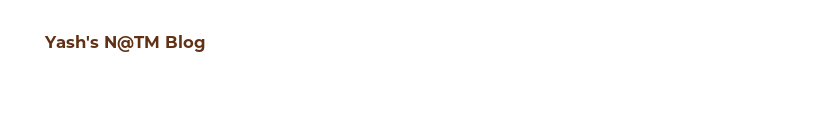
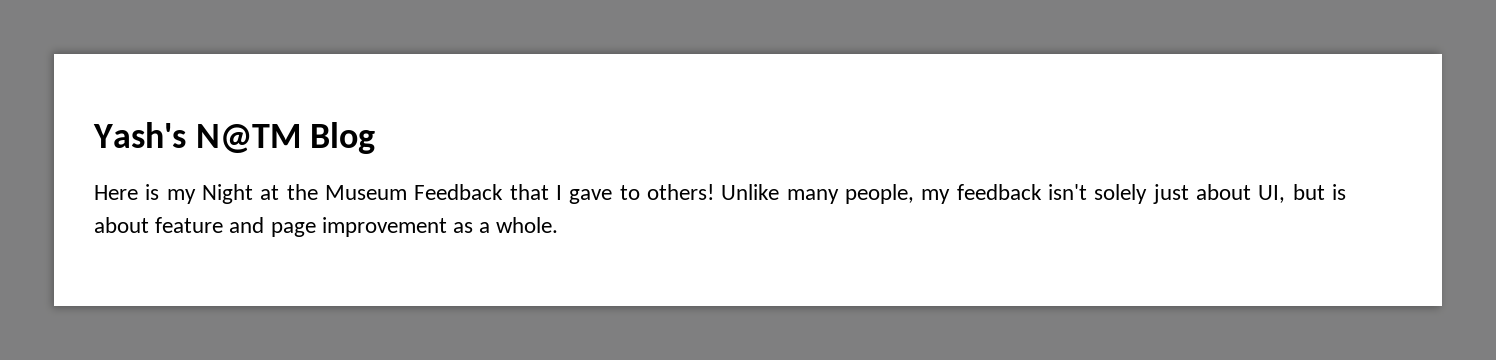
+ Here is my Night at the Museum Feedback that I gave to others! Unlike many people, my feedback isn't solely just about UI, but is about feature and page improvement as a whole.

